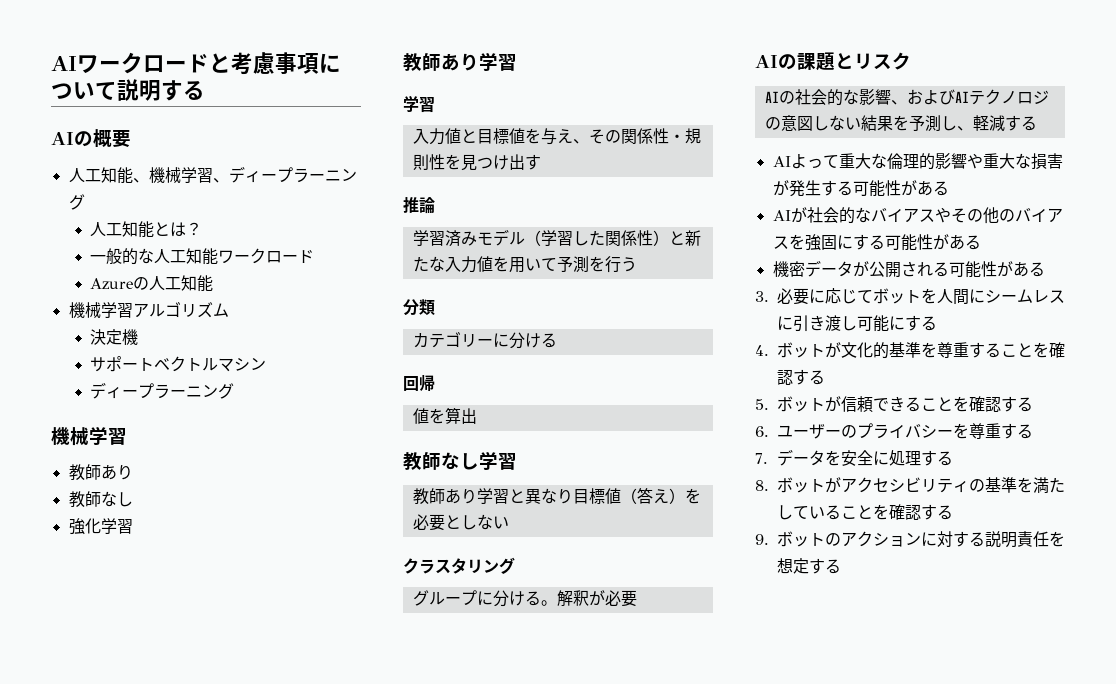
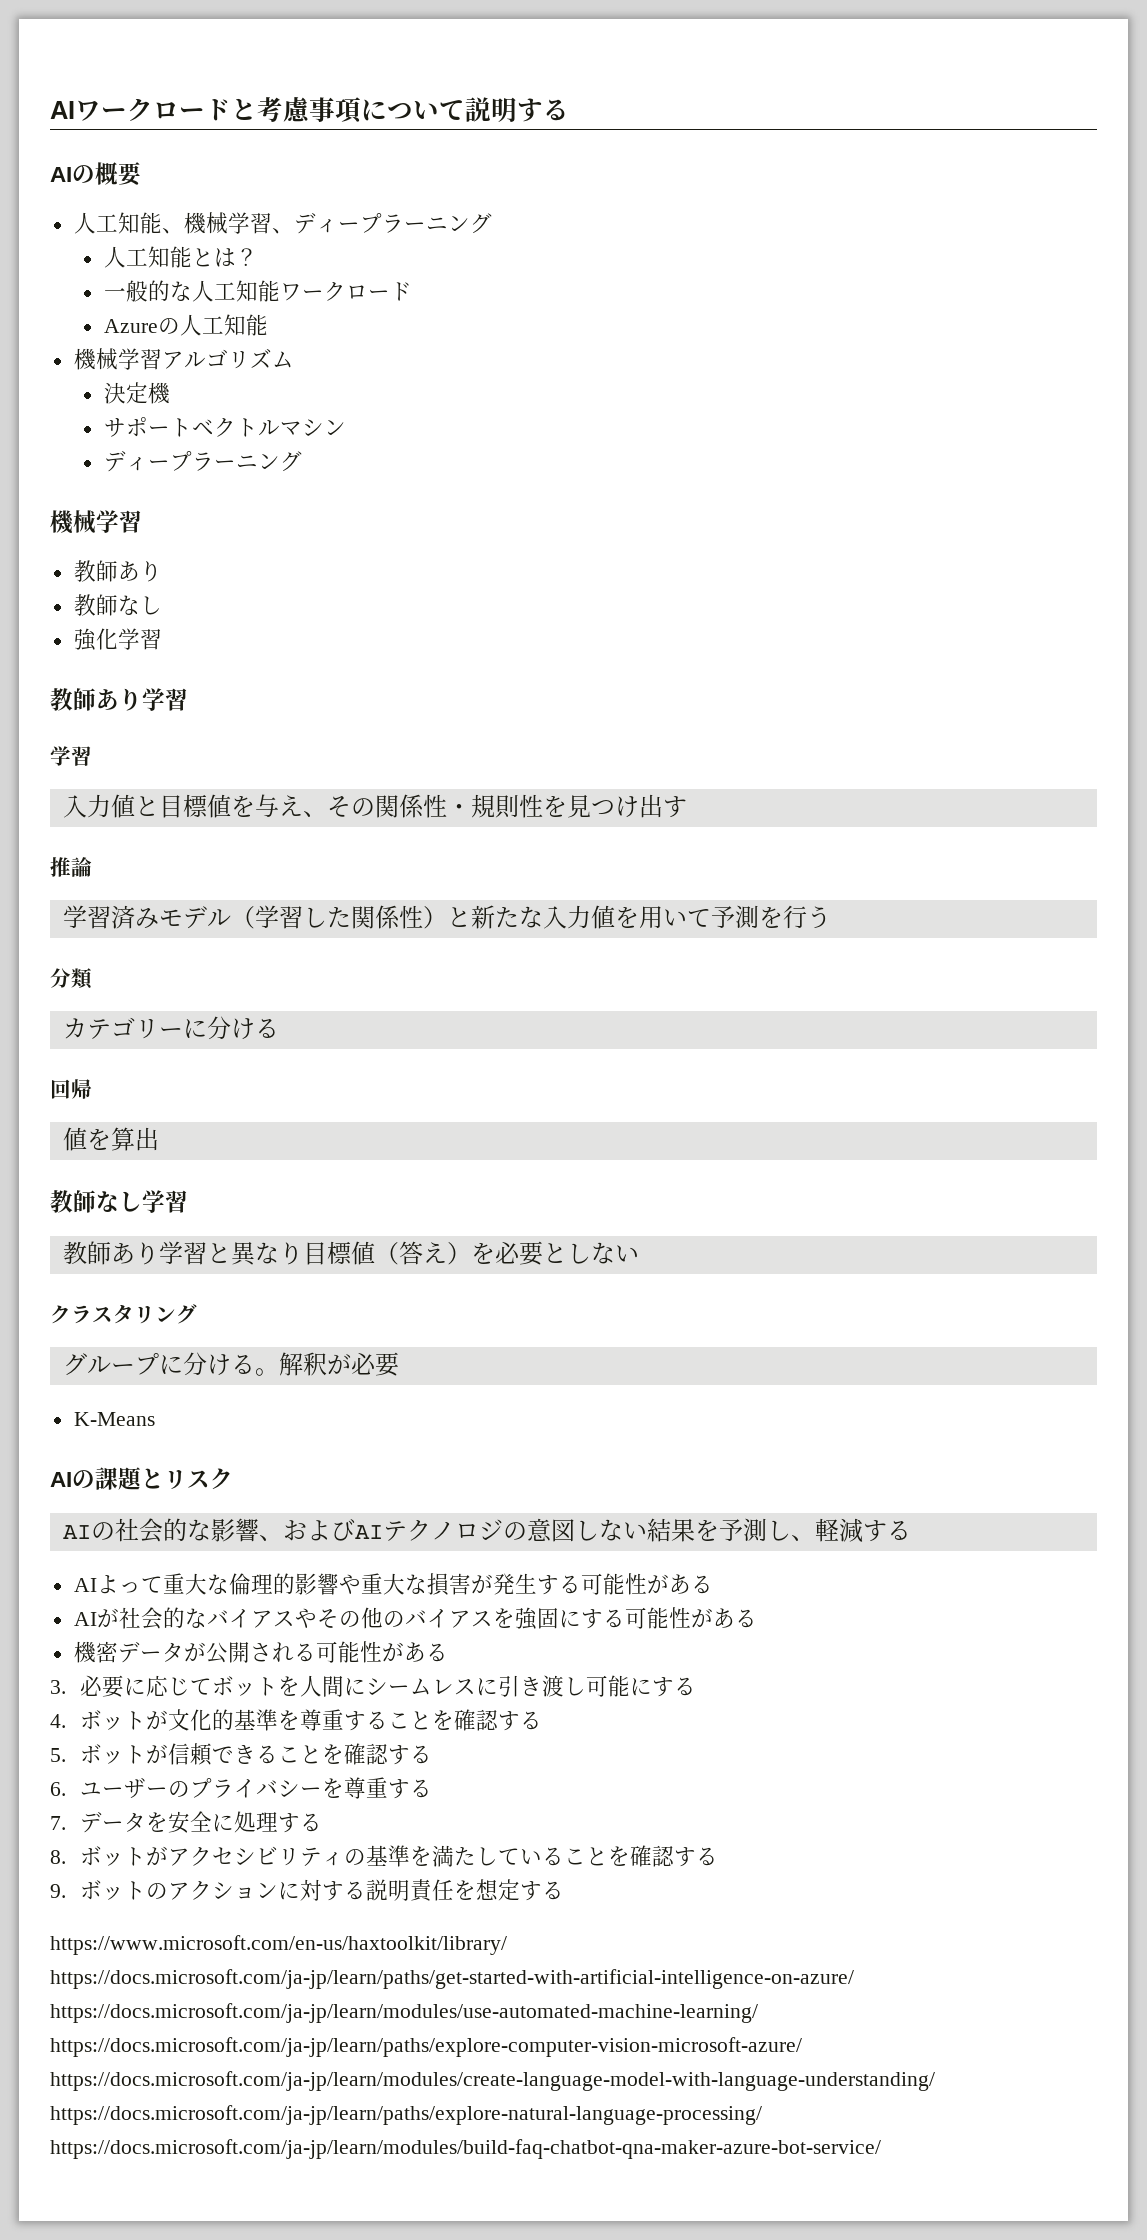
+ K-Means
+ https://www.microsoft.com/en-us/haxtoolkit/library/ https://docs.microsoft.com/ja-jp/learn/paths/get-started-with-artificial-intelligence-on-azure/ https://docs.microsoft.com/ja-jp/learn/modules/use-automated-machine-learning/ https://docs.microsoft.com/ja-jp/learn/paths/explore-computer-vision-microsoft-azure/ https://docs.microsoft.com/ja-jp/learn/modules/create-language-model-with-language-understanding/ https://docs.microsoft.com/ja-jp/learn/paths/explore-natural-language-processing/ https://docs.microsoft.com/ja-jp/learn/modules/build-faq-chatbot-qna-maker-azure-bot-service/

